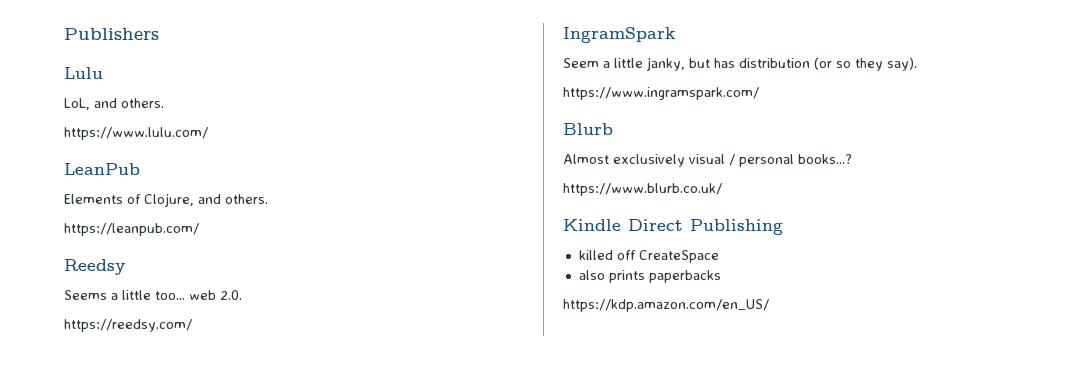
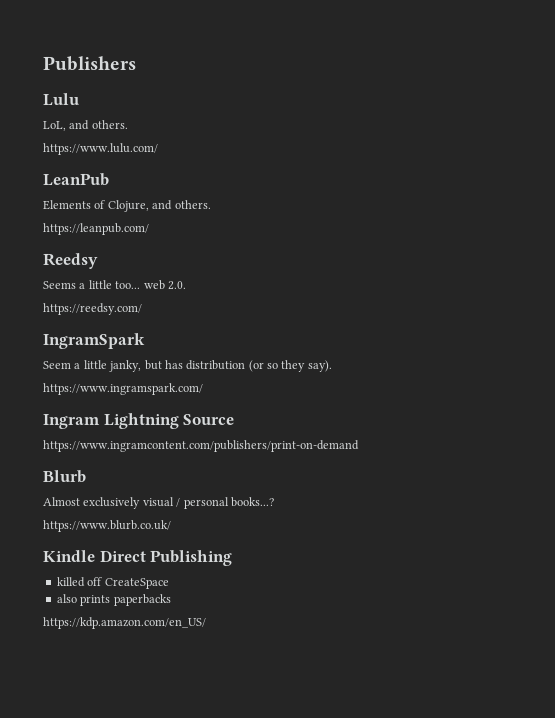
+ Ingram Lightning Source
+ https://www.ingramcontent.com/publishers/print-on-demand

